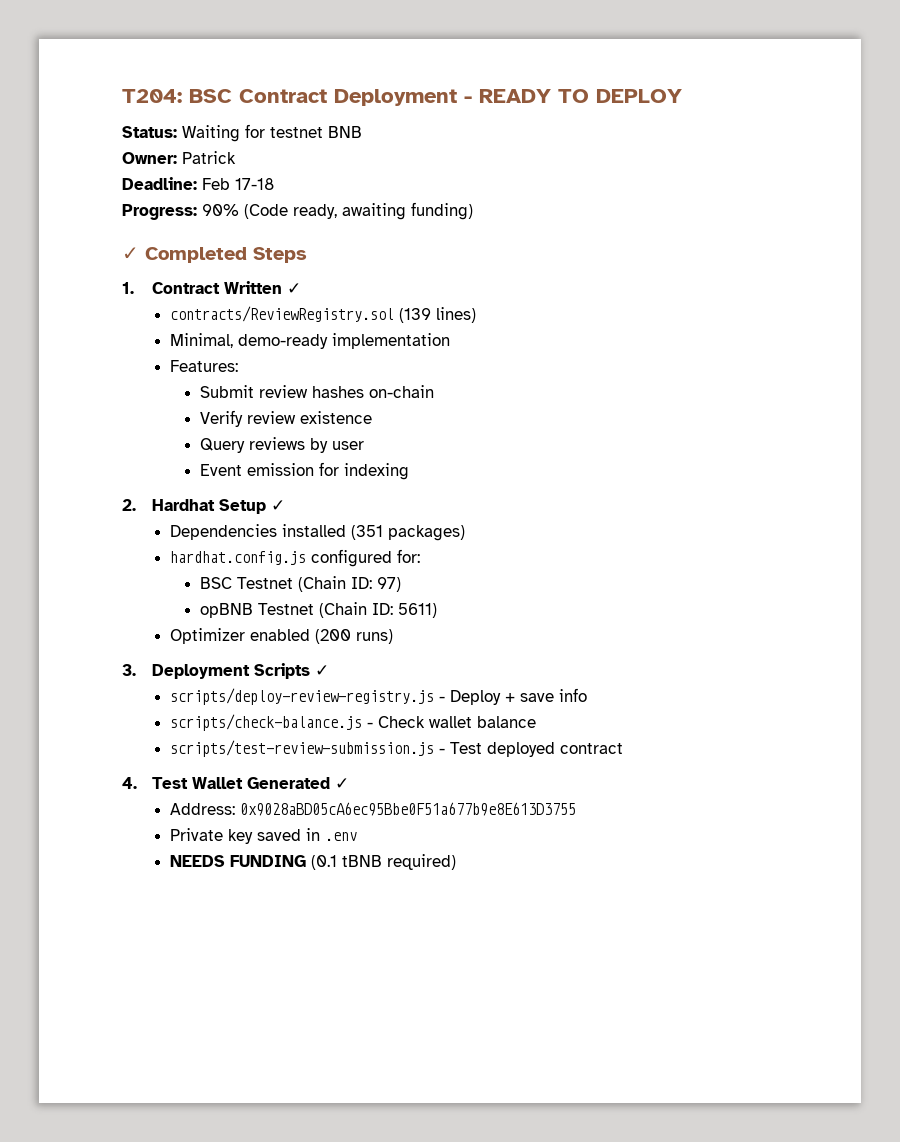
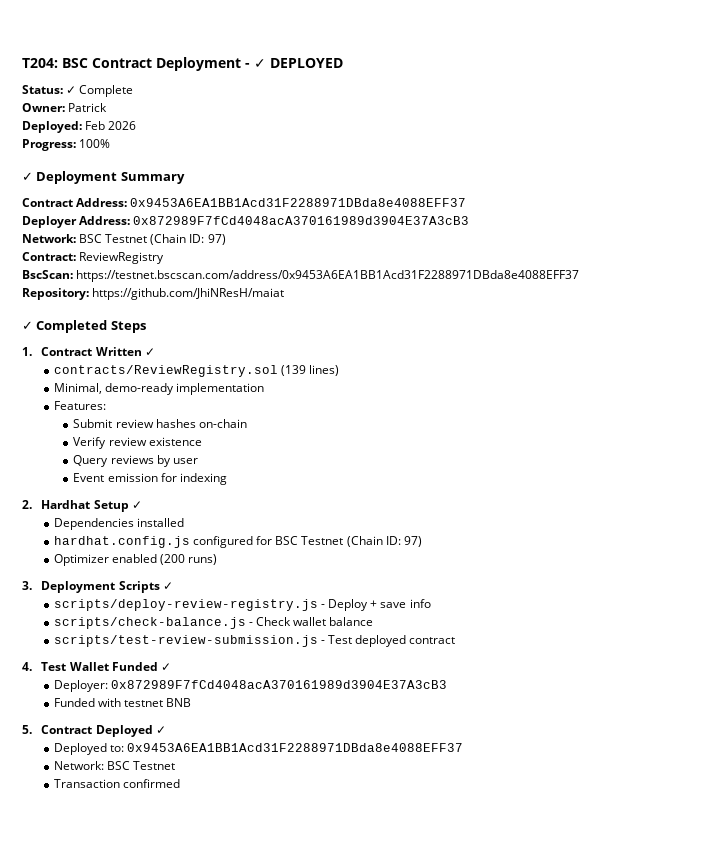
- T204: BSC Contract Deployment - READY TO DEPLOY
- Status: Waiting for testnet BNB
+ T204: BSC Contract Deployment - ✓ DEPLOYED
+ Status: ✓ Complete
  Owner: Patrick
- Deadline: Feb 17-18
- Progress: 90% (Code ready, awaiting funding)
+ Deployed: Feb 2026
+ Progress: 100%
+ ✓ Deployment Summary
+ Contract Address: 0x9453A6EA1BB1Acd31F2288971DBda8e4088EFF37
+ Deployer Address: 0x872989F7fCd4048acA370161989d3904E37A3cB3
+ Network: BSC Testnet (Chain ID: 97)
+ Contract: ReviewRegistry
+ BscScan: https://testnet.bscscan.com/address/0x9453A6EA1BB1Acd31F2288971DBda8e4088EFF37
+ Repository: https://github.com/JhiNResH/maiat
- Dependencies installed (351 packages)
+ Dependencies installed
- hardhat.config.js configured for:
- BSC Testnet (Chain ID: 97)
- opBNB Testnet (Chain ID: 5611)
+ hardhat.config.js configured for BSC Testnet (Chain ID: 97)
- 4. Test Wallet Generated ✓
- Address: 0x9028aBD05cA6ec95Bbe0F51a677b9e8E613D3755
- Private key saved in .env
- NEEDS FUNDING (0.1 tBNB required)
+ 4. Test Wallet Funded ✓
+ Deployer: 0x872989F7fCd4048acA370161989d3904E37A3cB3
+ Funded with testnet BNB
+ 5. Contract Deployed ✓
+ Deployed to: 0x9453A6EA1BB1Acd31F2288971DBda8e4088EFF37
+ Network: BSC Testnet
+ Transaction confirmed

